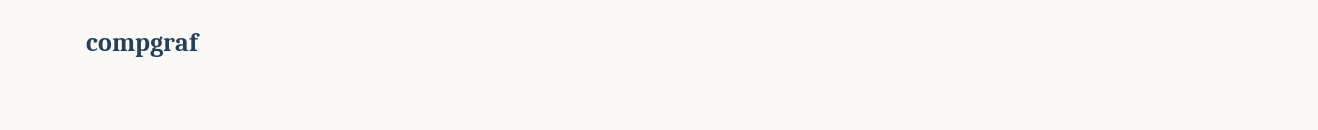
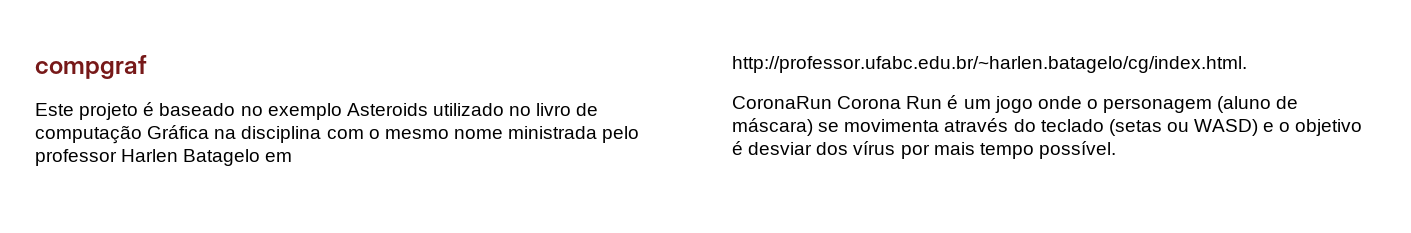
+ Este projeto é baseado no exemplo Asteroids utilizado no livro de computação Gráfica na disciplina com o mesmo nome ministrada pelo professor Harlen Batagelo em http://professor.ufabc.edu.br/~harlen.batagelo/cg/index.html.
+ CoronaRun Corona Run é um jogo onde o personagem (aluno de máscara) se movimenta através do teclado (setas ou WASD) e o objetivo é desviar dos vírus por mais tempo possível.

